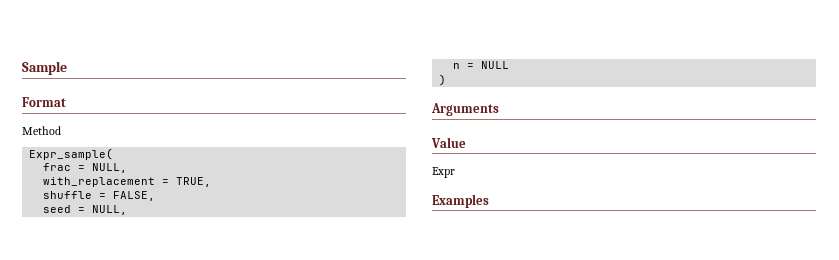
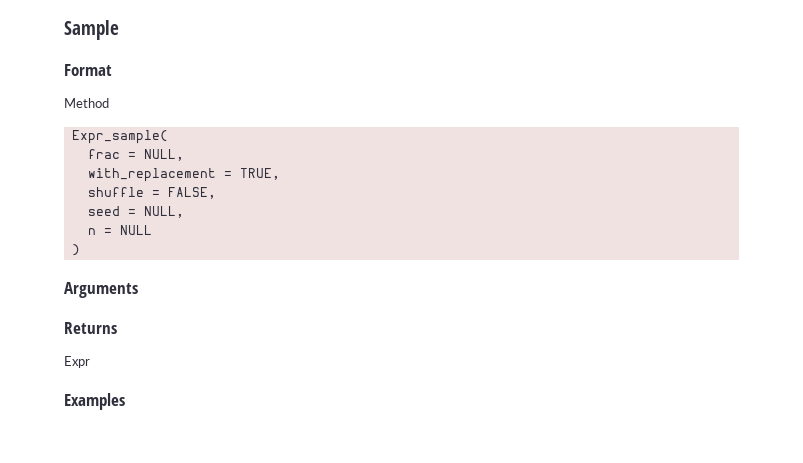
- Value
+ Returns

